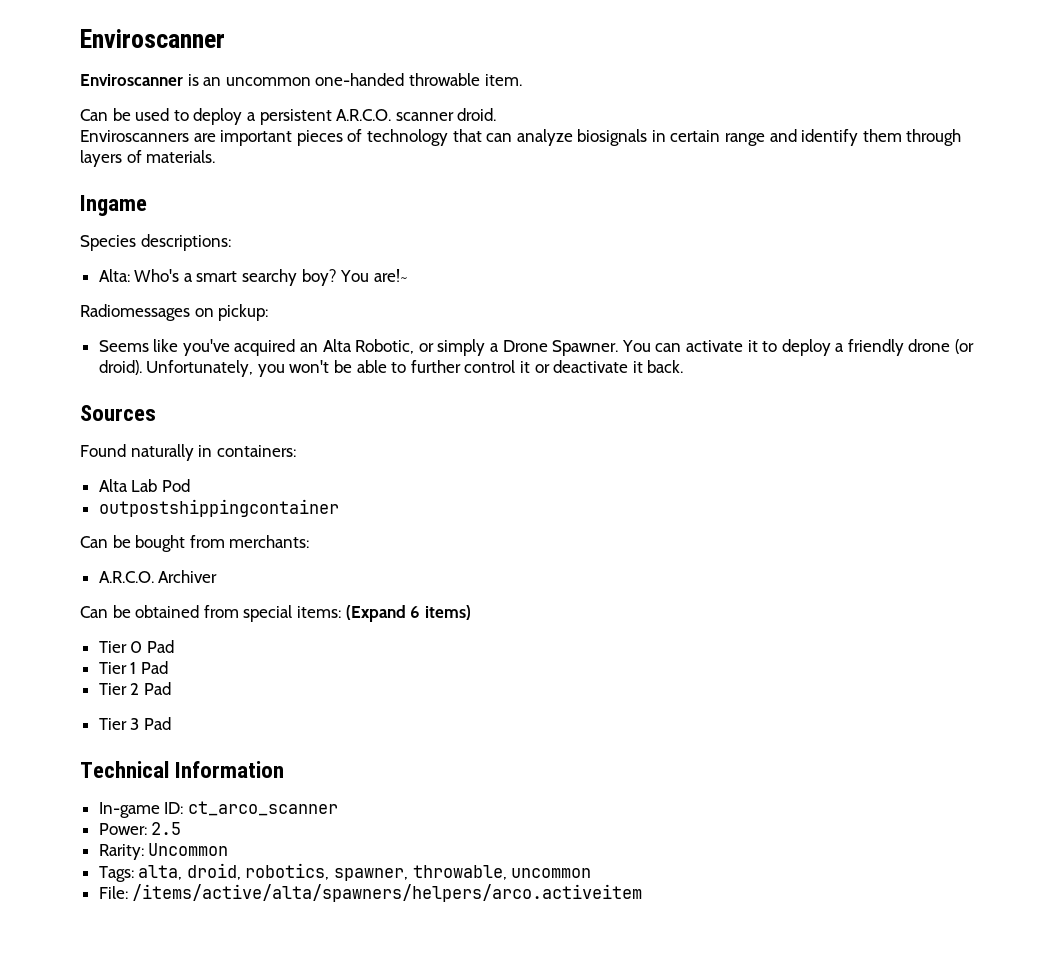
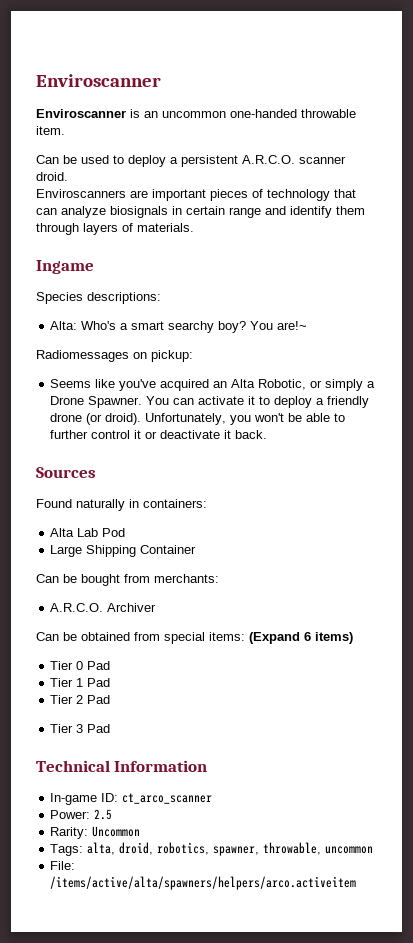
- outpostshippingcontainer
+ Large Shipping Container

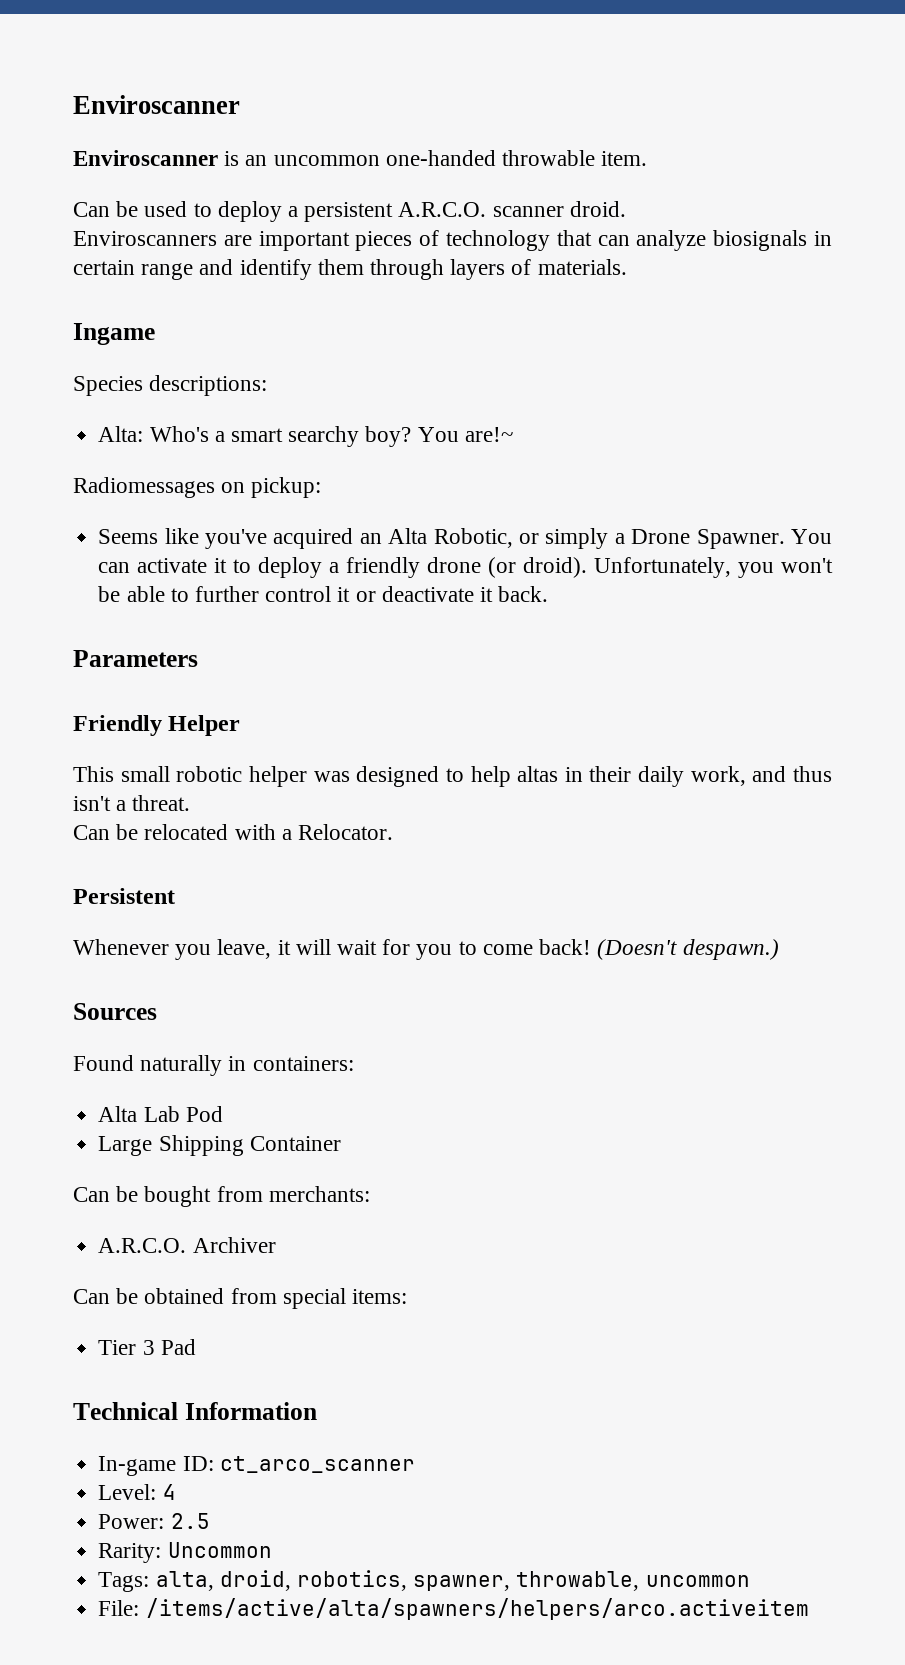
+ Parameters
+ Friendly Helper
+ This small robotic helper was designed to help altas in their daily work, and thus isn't a threat.
+ Can be relocated with a Relocator.
+ Persistent
+ Whenever you leave, it will wait for you to come back! (Doesn't despawn.)
- Can be obtained from special items: (Expand 6 items)
- Tier 0 Pad
- Tier 1 Pad
- Tier 2 Pad
+ Can be obtained from special items:
+ Level: 4

